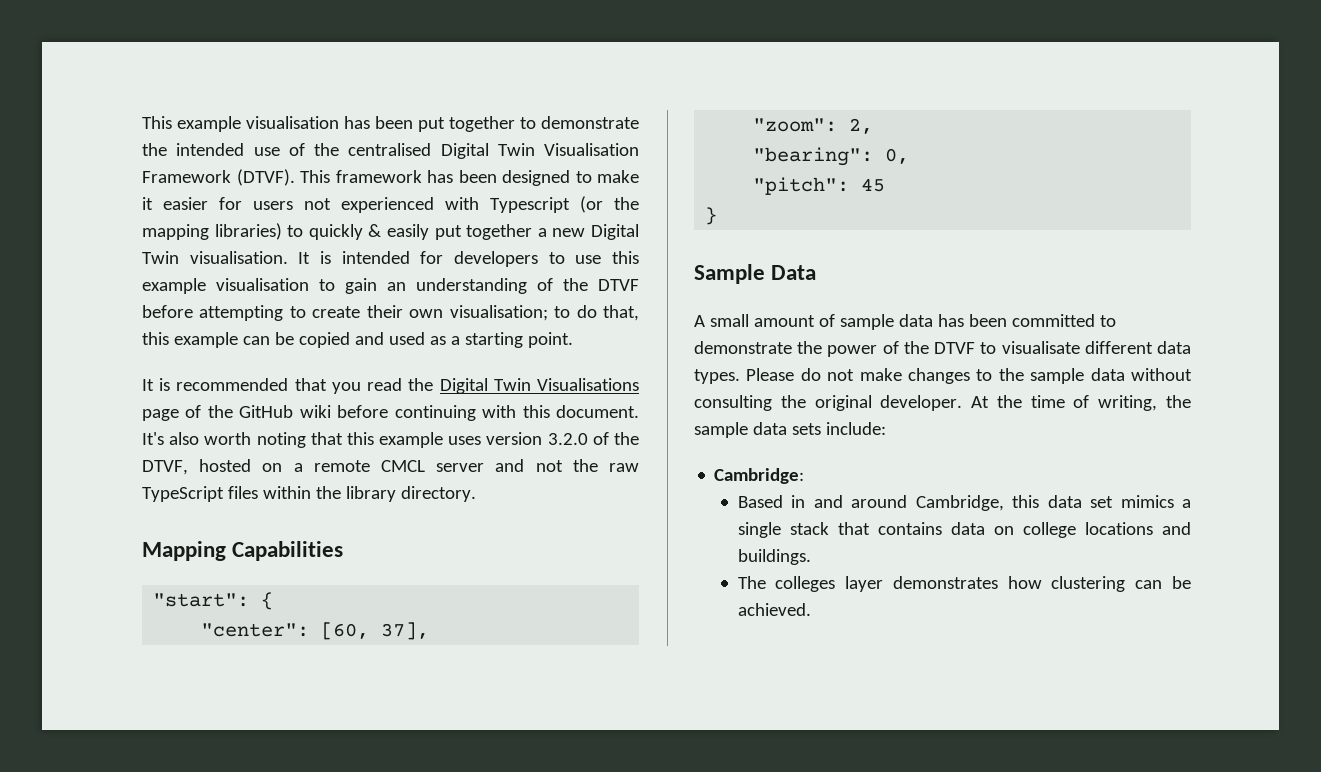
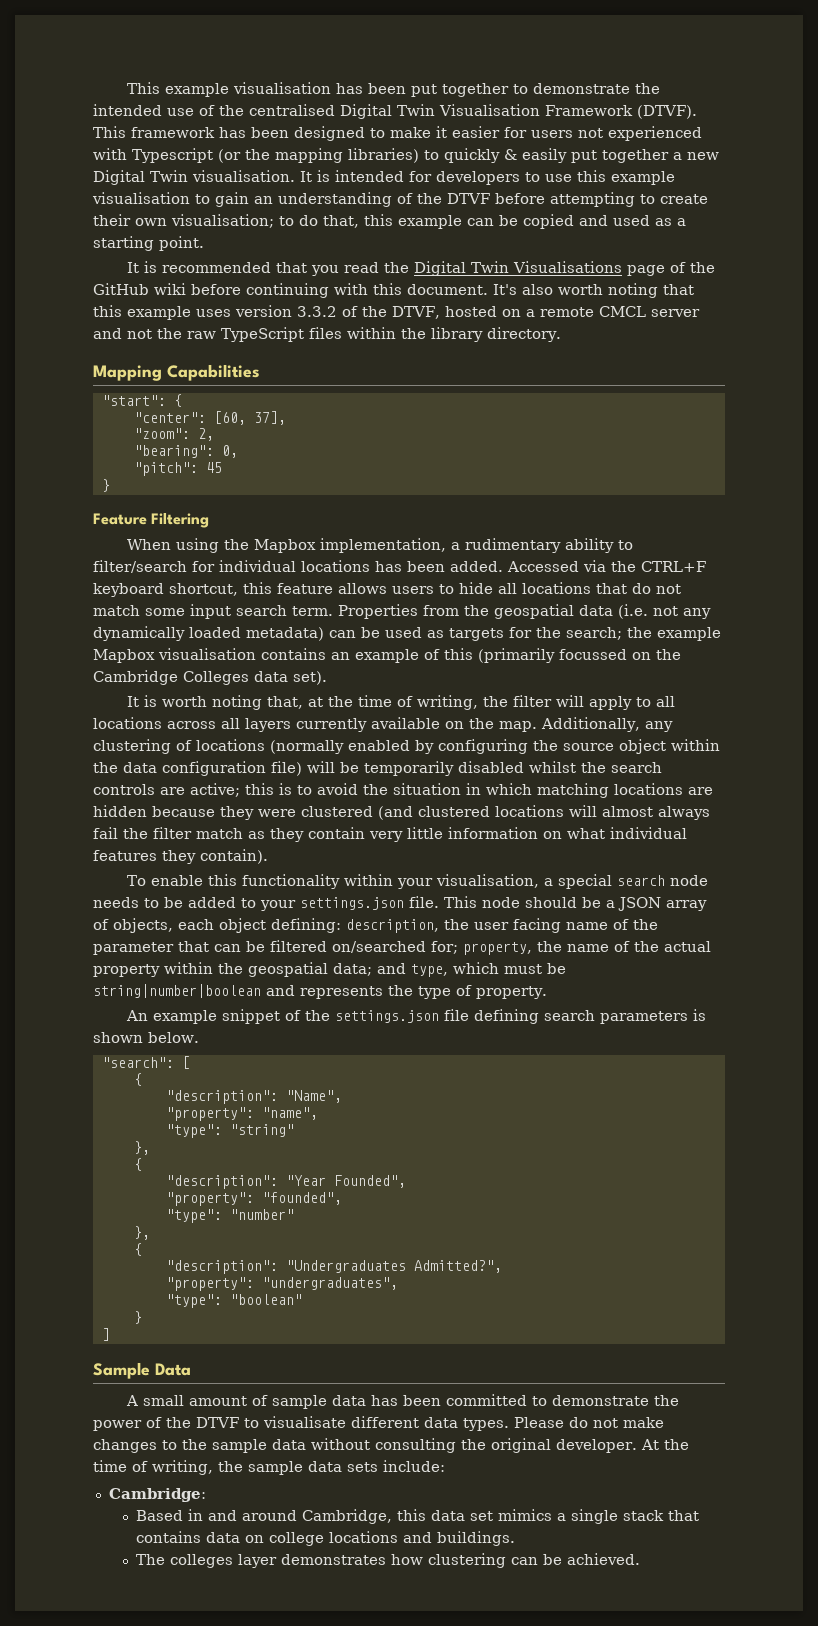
- It's also worth noting that this example uses version 3.2.0 of the DTVF, hosted on a remote CMCL server and not the raw TypeScript files within the library directory.
+ It's also worth noting that this example uses version 3.3.2 of the DTVF, hosted on a remote CMCL server and not the raw TypeScript files within the library directory.
+ Feature Filtering
+ When using the Mapbox implementation, a rudimentary ability to filter/search for individual locations has been added. Accessed via the CTRL+F keyboard shortcut, this feature allows users to hide all locations that do not match some input search term. Properties from the geospatial data (i.e. not any dynamically loaded metadata) can be used as targets for the search; the example Mapbox visualisation contains an example of this (primarily focussed on the Cambridge Colleges data set).
+ It is worth noting that, at the time of writing, the filter will apply to all locations across all layers currently available on the map. Additionally, any clustering of locations (normally enabled by configuring the source object within the data configuration file) will be temporarily disabled whilst the search controls are active; this is to avoid the situation in which matching locations are hidden because they were clustered (and clustered locations will almost always fail the filter match as they contain very little information on what individual features they contain).
+ To enable this functionality within your visualisation, a special search node needs to be added to your settings.json file. This node should be a JSON array of objects, each object defining: description, the user facing name of the parameter that can be filtered on/searched for; property, the name of the actual property within the geospatial data; and type, which must be string|number|boolean and represents the type of property.
+ An example snippet of the settings.json file defining search parameters is shown below.
+ "search": [
+ {
+ "description": "Name",
+ "property": "name",
+ "type": "string"
+ },
+ {
+ "description": "Year Founded",
+ "property": "founded",
+ "type": "number"
+ },
+ {
+ "description": "Undergraduates Admitted?",
+ "property": "undergraduates",
+ "type": "boolean"
+ }
+ ]

